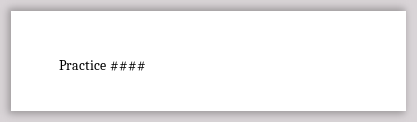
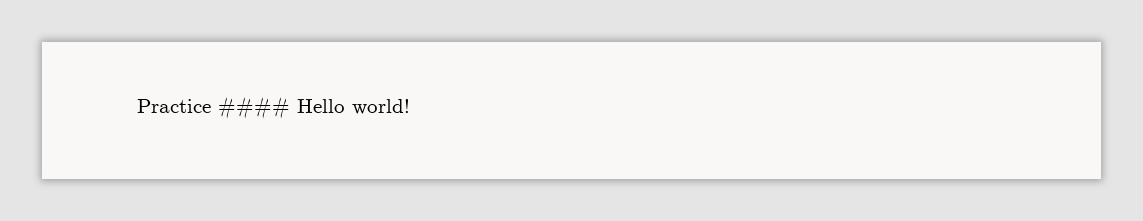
- Practice ####
+ Practice #### Hello world!

